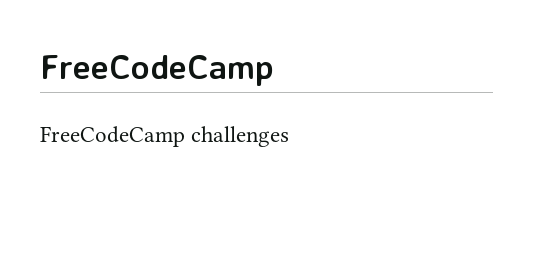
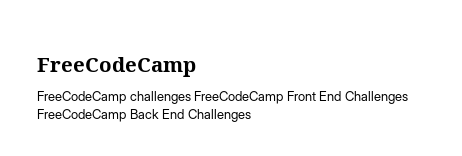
- FreeCodeCamp challenges
+ FreeCodeCamp challenges FreeCodeCamp Front End Challenges FreeCodeCamp Back End Challenges

